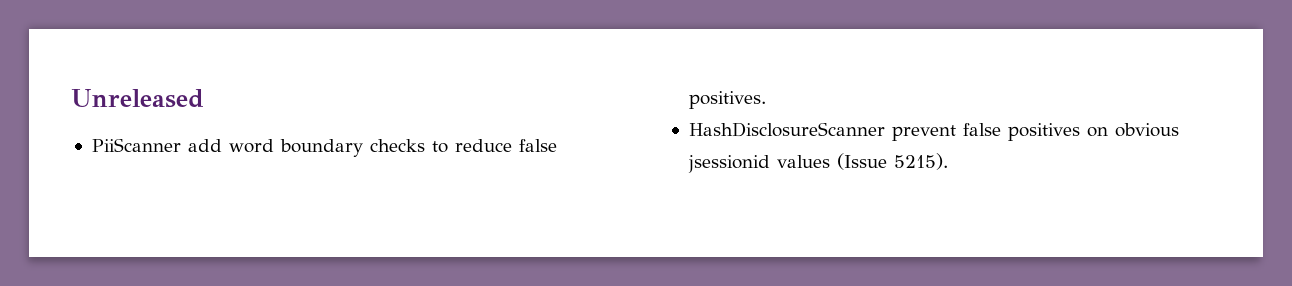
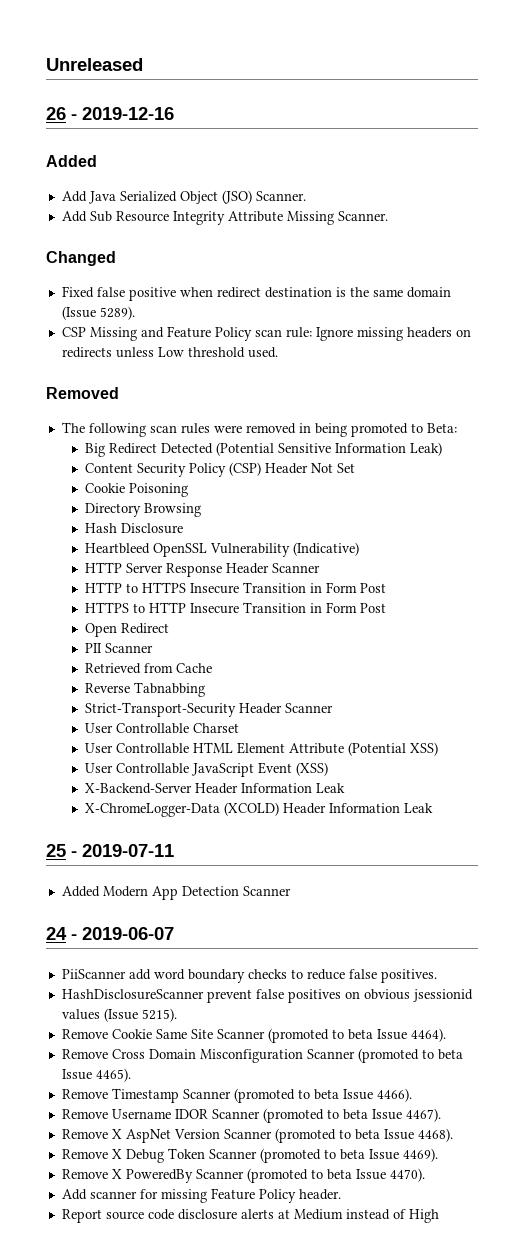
+ 26 - 2019-12-16
+ Added
+ Add Java Serialized Object (JSO) Scanner.
+ Add Sub Resource Integrity Attribute Missing Scanner.
+ Changed
+ Fixed false positive when redirect destination is the same domain (Issue 5289).
+ CSP Missing and Feature Policy scan rule: Ignore missing headers on redirects unless Low threshold used.
+ Removed
+ The following scan rules were removed in being promoted to Beta:
+ Big Redirect Detected (Potential Sensitive Information Leak)
+ Content Security Policy (CSP) Header Not Set
+ Cookie Poisoning
+ Directory Browsing
+ Hash Disclosure
+ Heartbleed OpenSSL Vulnerability (Indicative)
+ HTTP Server Response Header Scanner
+ HTTP to HTTPS Insecure Transition in Form Post
+ HTTPS to HTTP Insecure Transition in Form Post
+ Open Redirect
+ PII Scanner
+ Retrieved from Cache
+ Reverse Tabnabbing
+ Strict-Transport-Security Header Scanner
+ User Controllable Charset
+ User Controllable HTML Element Attribute (Potential XSS)
+ User Controllable JavaScript Event (XSS)
+ X-Backend-Server Header Information Leak
+ X-ChromeLogger-Data (XCOLD) Header Information Leak
+ 25 - 2019-07-11
+ Added Modern App Detection Scanner
+ 24 - 2019-06-07
+ Remove Cookie Same Site Scanner (promoted to beta Issue 4464).
+ Remove Cross Domain Misconfiguration Scanner (promoted to beta Issue 4465).
+ Remove Timestamp Scanner (promoted to beta Issue 4466).
+ Remove Username IDOR Scanner (promoted to beta Issue 4467).
+ Remove X AspNet Version Scanner (promoted to beta Issue 4468).
+ Remove X Debug Token Scanner (promoted to beta Issue 4469).
+ Remove X PoweredBy Scanner (promoted to beta Issue 4470).
+ Add scanner for missing Feature Policy header.
+ Report source code disclosure alerts at Medium instead of High

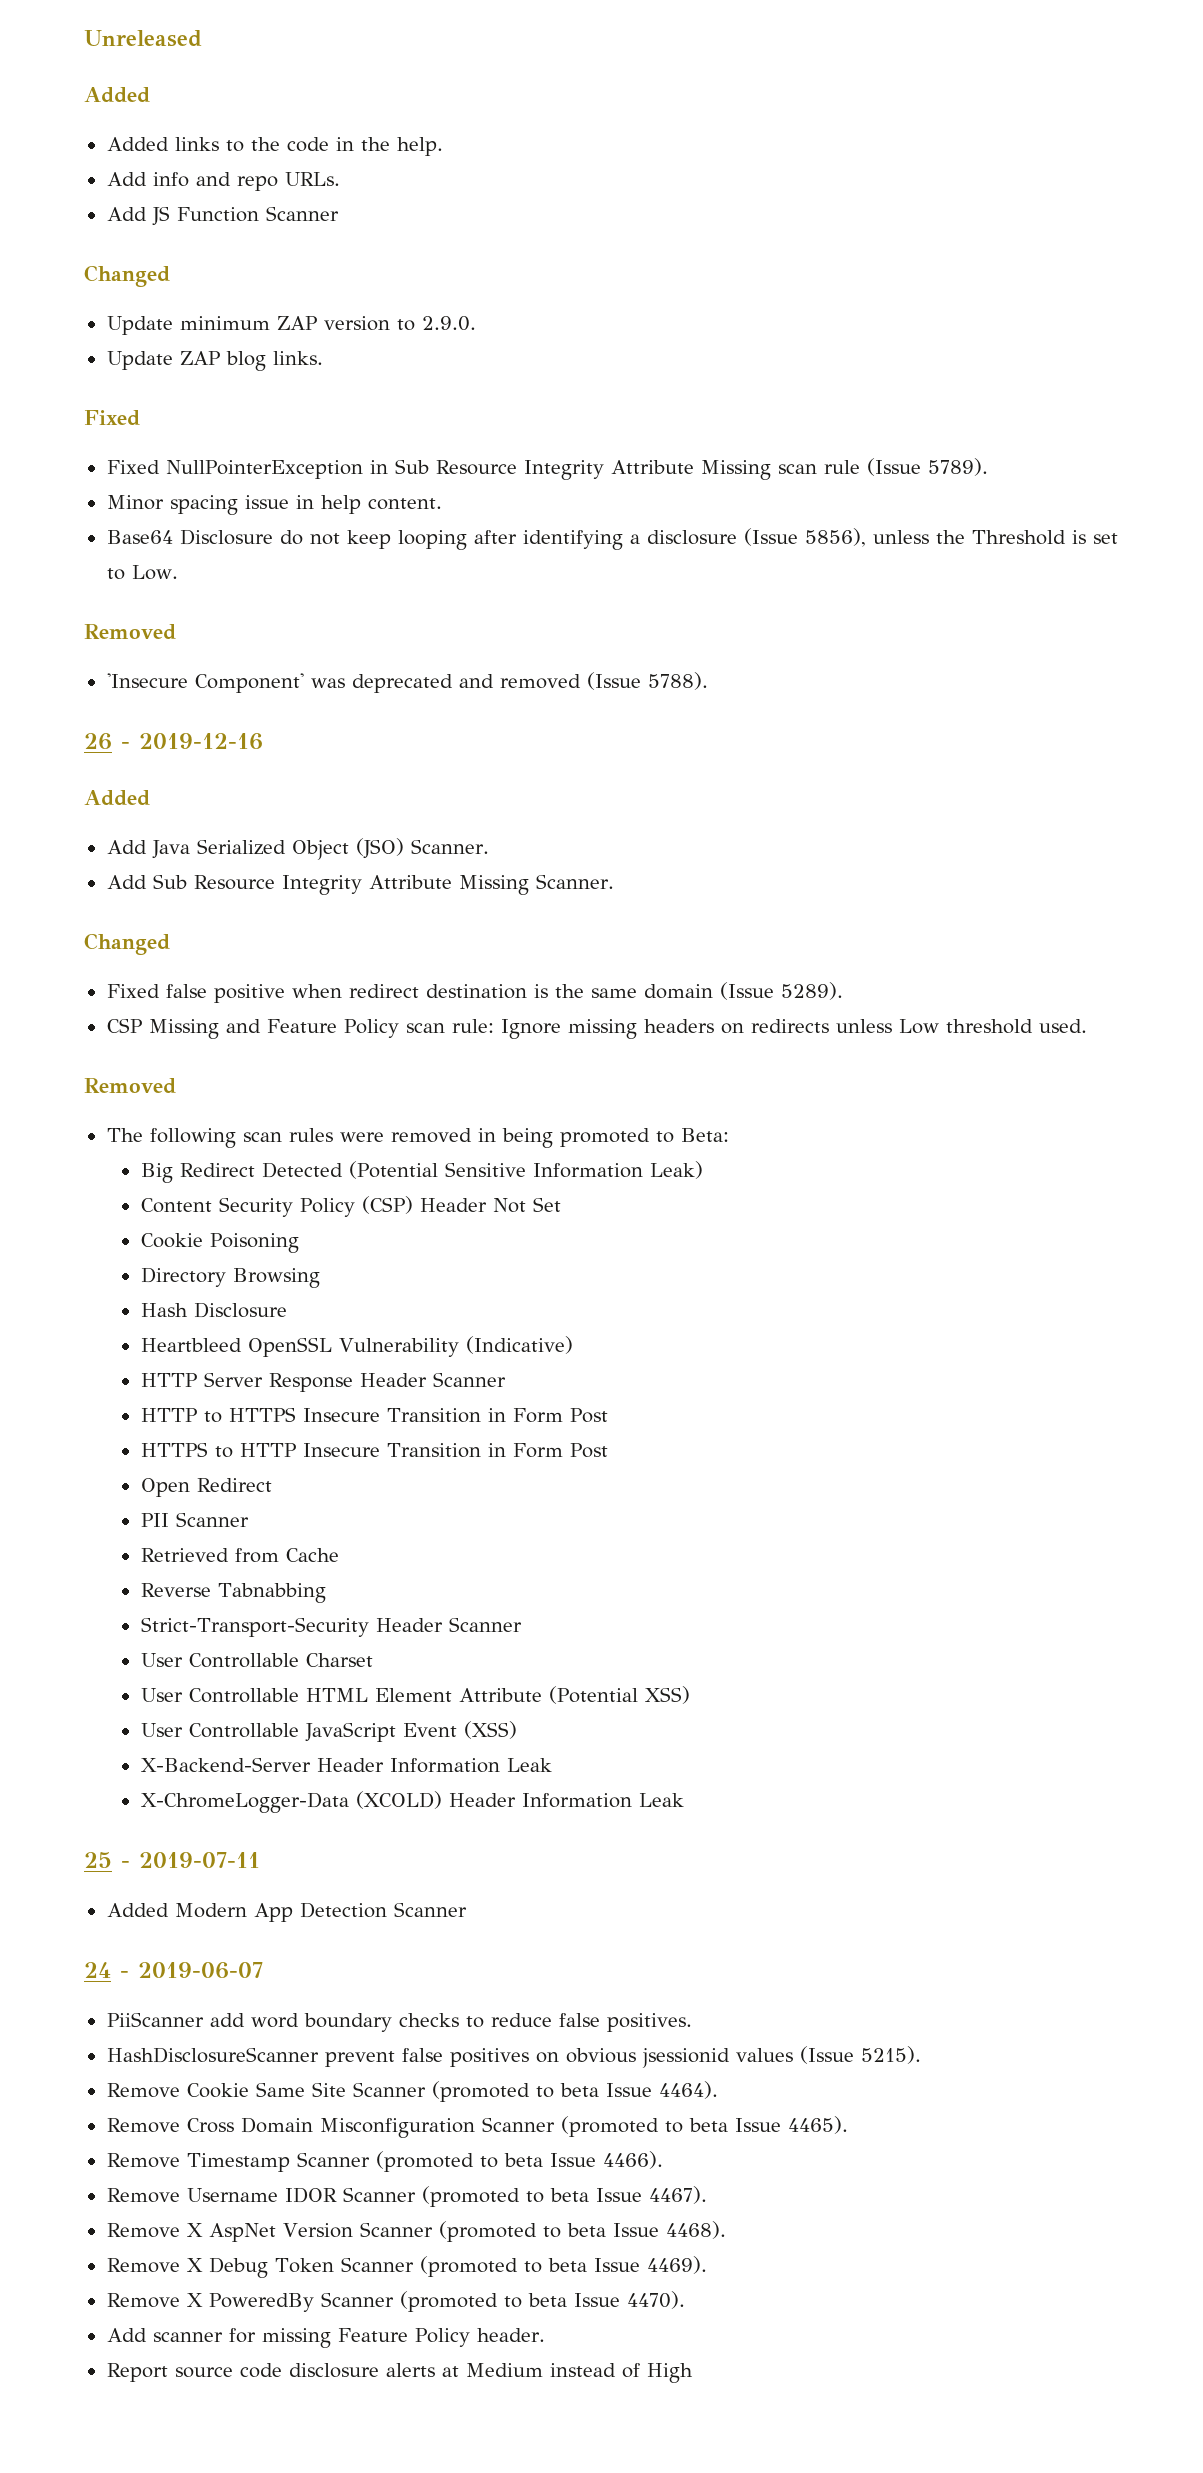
  Unreleased
+ Added
+ Added links to the code in the help.
+ Add info and repo URLs.
+ Add JS Function Scanner
+ Changed
+ Update minimum ZAP version to 2.9.0.
+ Update ZAP blog links.
+ Fixed
+ Fixed NullPointerException in Sub Resource Integrity Attribute Missing scan rule (Issue 5789).
+ Minor spacing issue in help content.
+ Base64 Disclosure do not keep looping after identifying a disclosure (Issue 5856), unless the Threshold is set to Low.
+ Removed
+ 'Insecure Component' was deprecated and removed (Issue 5788).

